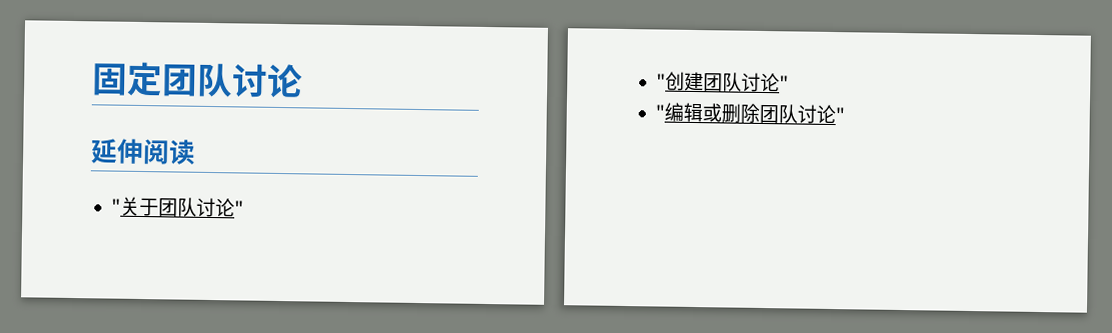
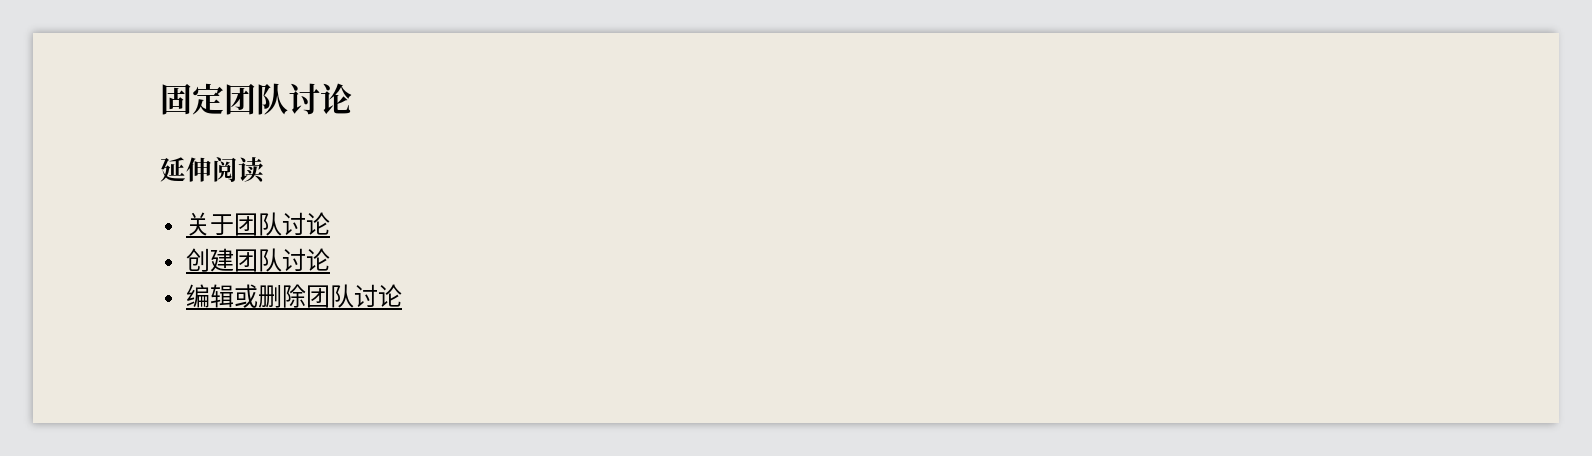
- "关于团队讨论"
- "创建团队讨论"
- "编辑或删除团队讨论"
+ 关于团队讨论
+ 创建团队讨论
+ 编辑或删除团队讨论

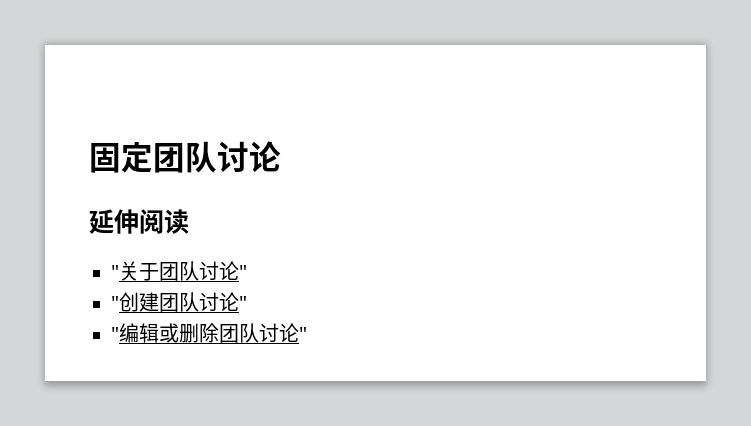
- 关于团队讨论
- 创建团队讨论
- 编辑或删除团队讨论
+ "关于团队讨论"
+ "创建团队讨论"
+ "编辑或删除团队讨论"

